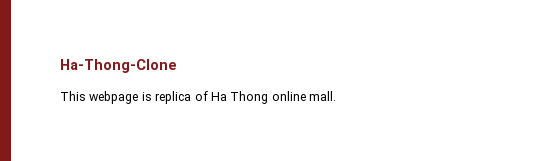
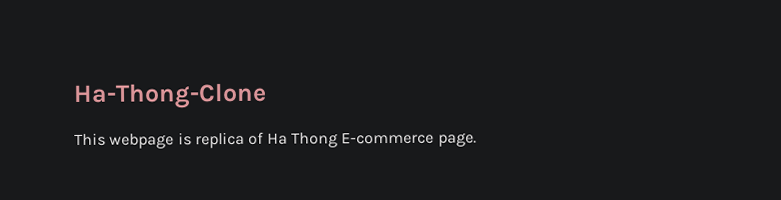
- This webpage is replica of Ha Thong online mall.
+ This webpage is replica of Ha Thong E-commerce page.

